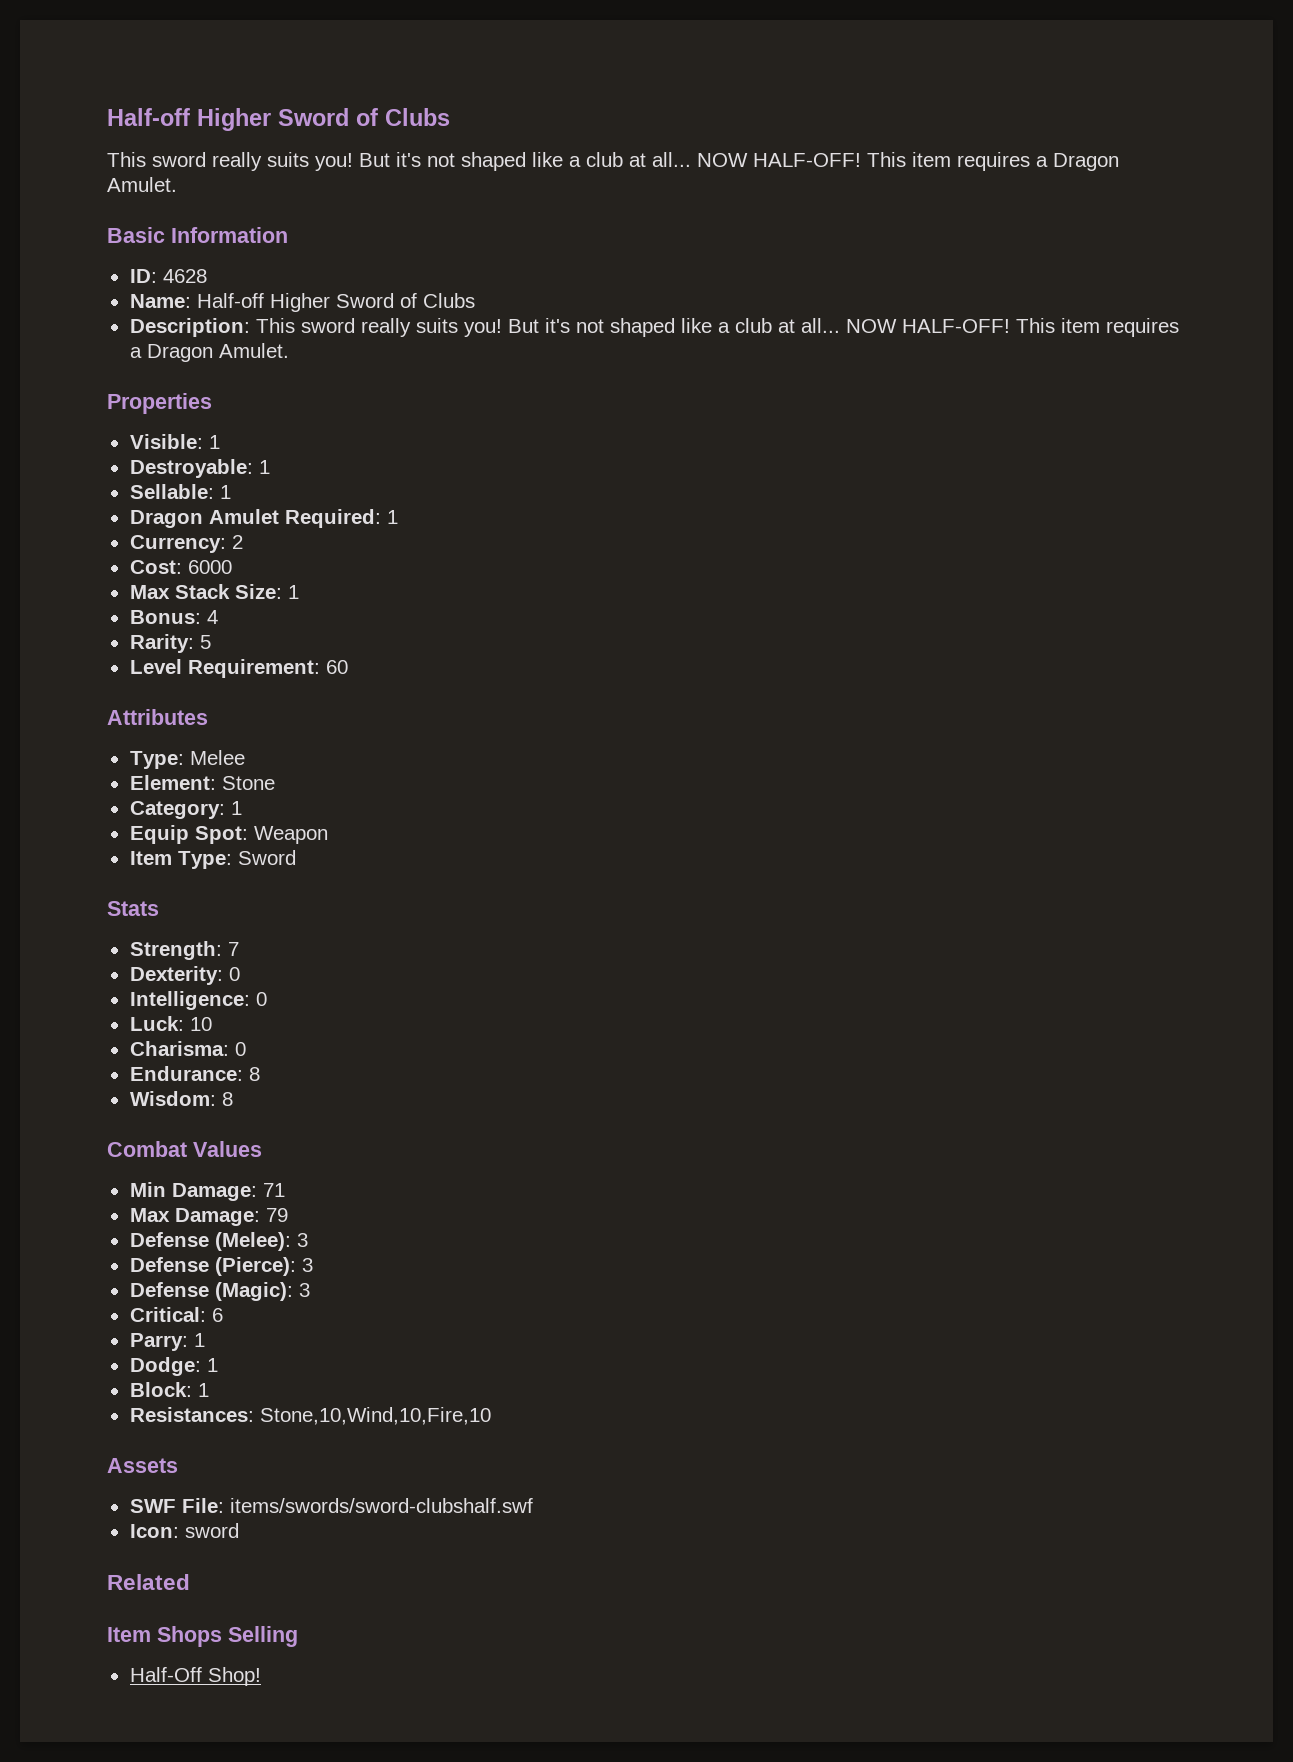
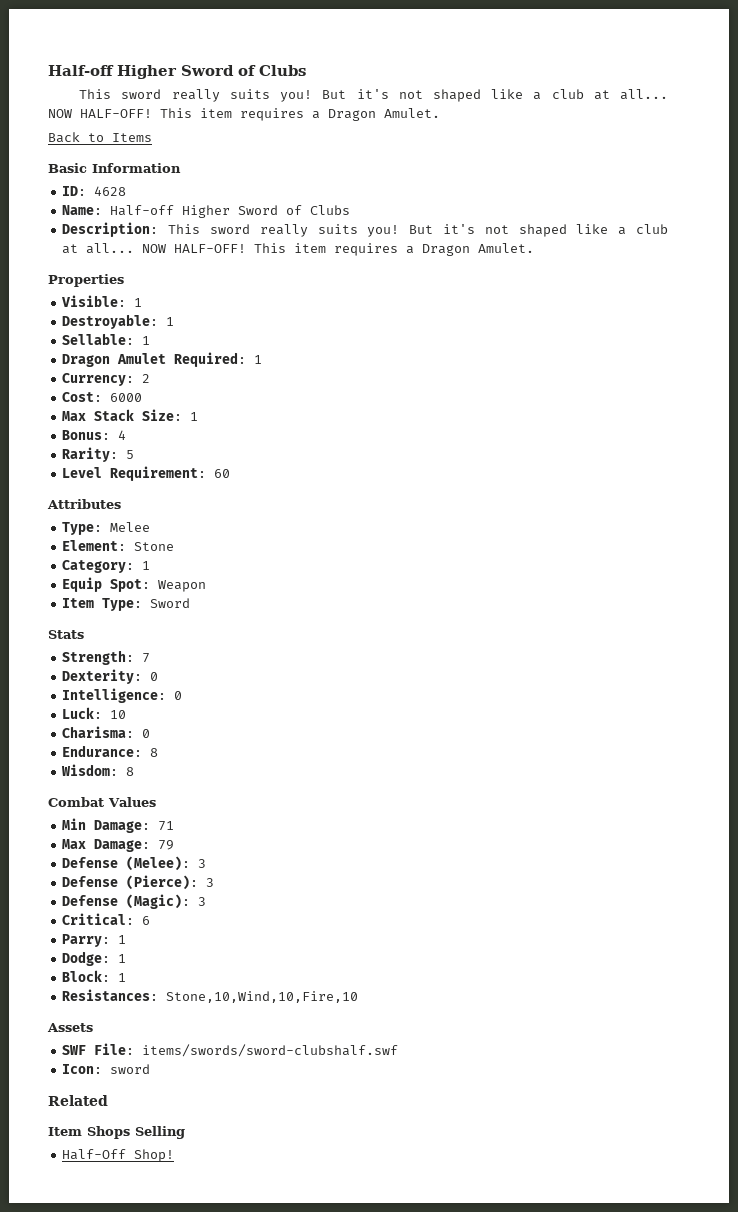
+ Back to Items

